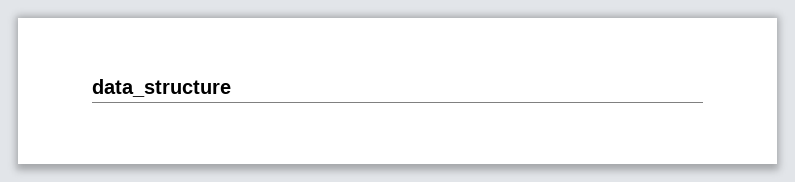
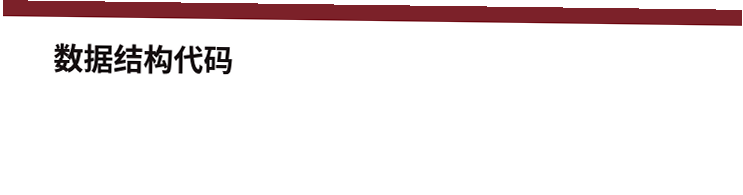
- data_structure
+ 数据结构代码

